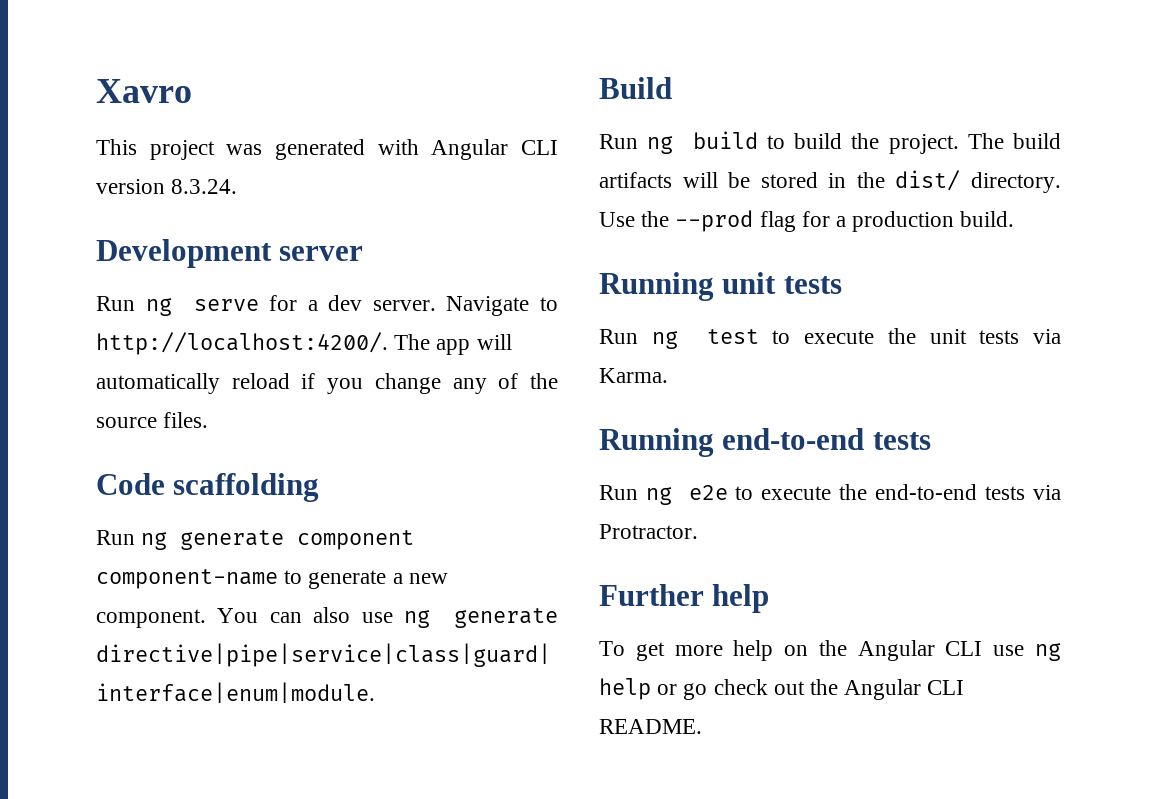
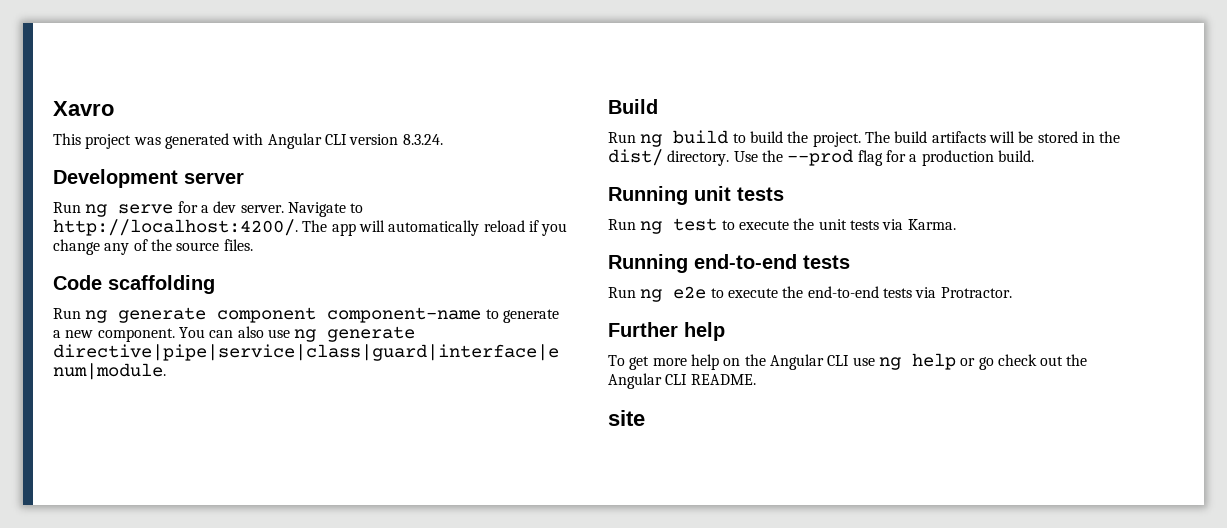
+ site

